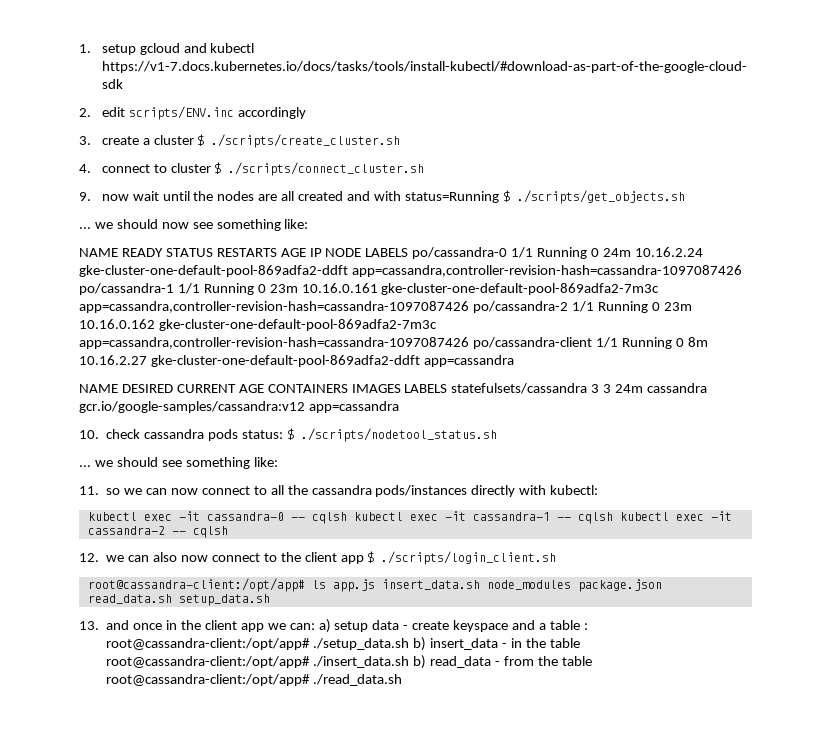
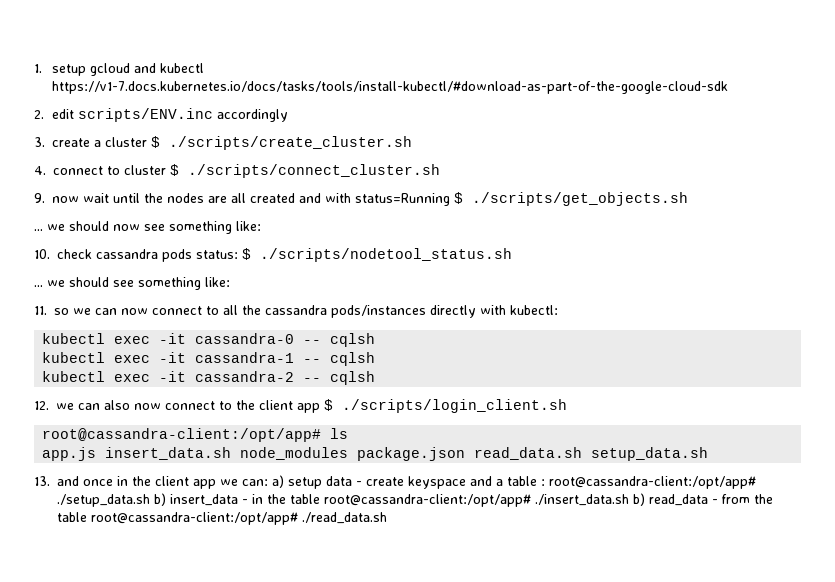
- NAME READY STATUS RESTARTS AGE IP NODE LABELS po/cassandra-0 1/1 Running 0 24m 10.16.2.24 gke-cluster-one-default-pool-869adfa2-ddft app=cassandra,controller-revision-hash=cassandra-1097087426 po/cassandra-1 1/1 Running 0 23m 10.16.0.161 gke-cluster-one-default-pool-869adfa2-7m3c app=cassandra,controller-revision-hash=cassandra-1097087426 po/cassandra-2 1/1 Running 0 23m 10.16.0.162 gke-cluster-one-default-pool-869adfa2-7m3c app=cassandra,controller-revision-hash=cassandra-1097087426 po/cassandra-client 1/1 Running 0 8m 10.16.2.27 gke-cluster-one-default-pool-869adfa2-ddft app=cassandra
- NAME DESIRED CURRENT AGE CONTAINERS IMAGES LABELS statefulsets/cassandra 3 3 24m cassandra gcr.io/google-samples/cassandra:v12 app=cassandra
- kubectl exec -it cassandra-0 -- cqlsh kubectl exec -it cassandra-1 -- cqlsh kubectl exec -it cassandra-2 -- cqlsh
+ kubectl exec -it cassandra-0 -- cqlsh
+ kubectl exec -it cassandra-1 -- cqlsh
+ kubectl exec -it cassandra-2 -- cqlsh
- root@cassandra-client:/opt/app# ls app.js insert_data.sh node_modules package.json read_data.sh setup_data.sh
+ root@cassandra-client:/opt/app# ls
+ app.js insert_data.sh node_modules package.json read_data.sh setup_data.sh

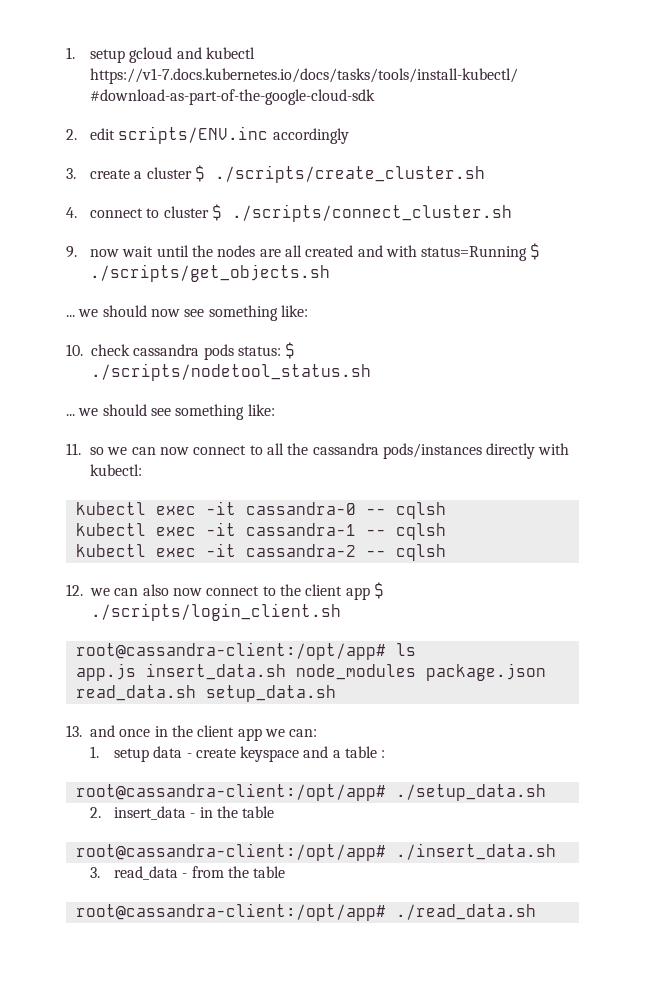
- 13. and once in the client app we can: a) setup data - create keyspace and a table : root@cassandra-client:/opt/app# ./setup_data.sh b) insert_data - in the table root@cassandra-client:/opt/app# ./insert_data.sh b) read_data - from the table root@cassandra-client:/opt/app# ./read_data.sh
+ 13. and once in the client app we can:
+ 1. setup data - create keyspace and a table :
+ root@cassandra-client:/opt/app# ./setup_data.sh
+ 2. insert_data - in the table
+ root@cassandra-client:/opt/app# ./insert_data.sh
+ 3. read_data - from the table
+ root@cassandra-client:/opt/app# ./read_data.sh

